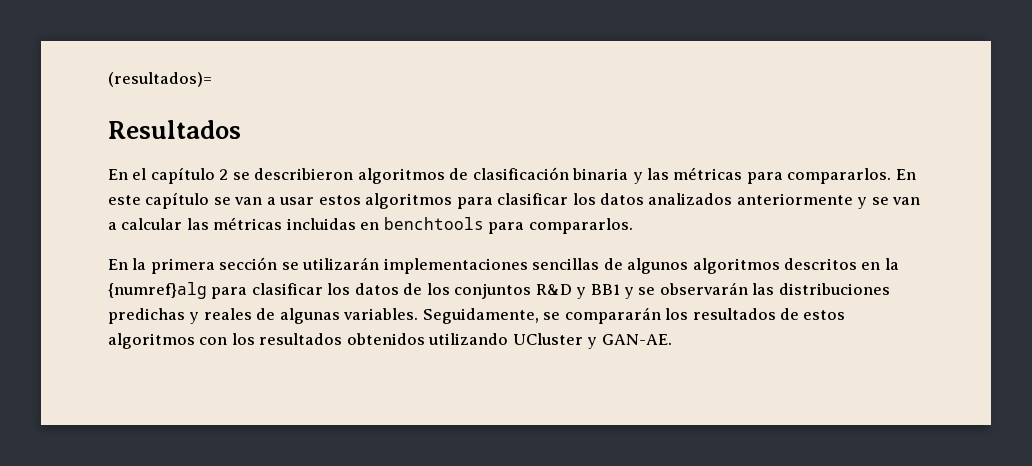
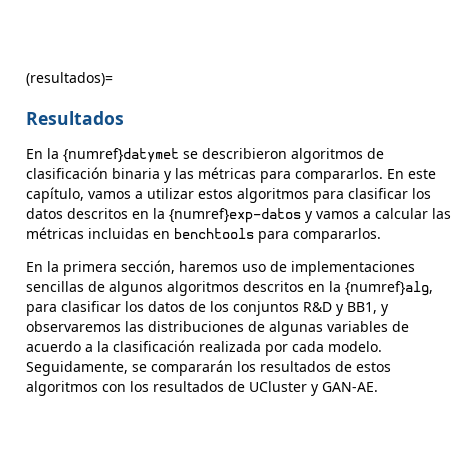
- En el capítulo 2 se describieron algoritmos de clasificación binaria y las métricas para compararlos.
+ En la {numref}datymet se describieron algoritmos de clasificación binaria y las métricas para compararlos.
- En este capítulo se van a usar estos algoritmos para clasificar los datos analizados anteriormente y se van a calcular las métricas incluidas en benchtools para compararlos.
+ En este capítulo, vamos a utilizar estos algoritmos para clasificar los datos descritos en la {numref}exp-datos y vamos a calcular las métricas incluidas en benchtools para compararlos.
- En la primera sección se utilizarán implementaciones sencillas de algunos algoritmos descritos en la {numref}alg para clasificar los datos de los conjuntos R&D y BB1 y se observarán las distribuciones predichas y reales de algunas variables.
+ En la primera sección, haremos uso de implementaciones sencillas de algunos algoritmos descritos en la {numref}alg, para clasificar los datos de los conjuntos R&D y BB1, y observaremos las distribuciones de algunas variables de acuerdo a la clasificación realizada por cada modelo.
- Seguidamente, se compararán los resultados de estos algoritmos con los resultados obtenidos utilizando UCluster y GAN-AE.
+ Seguidamente, se compararán los resultados de estos algoritmos con los resultados de UCluster y GAN-AE.

